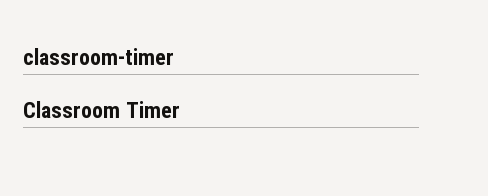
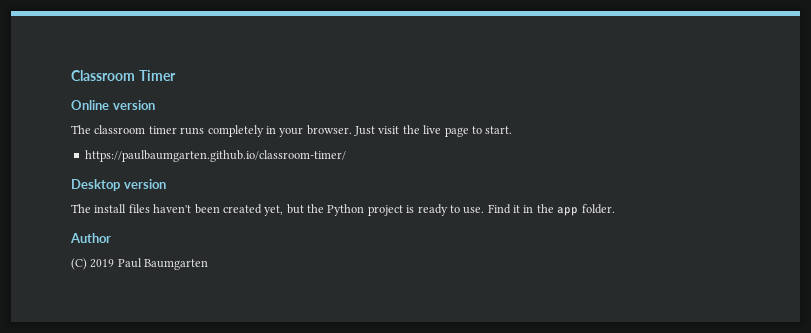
- classroom-timer
+ Online version
+ The classroom timer runs completely in your browser. Just visit the live page to start.
+ https://paulbaumgarten.github.io/classroom-timer/
+ Desktop version
+ The install files haven't been created yet, but the Python project is ready to use. Find it in the app folder.
+ Author
+ (C) 2019 Paul Baumgarten

